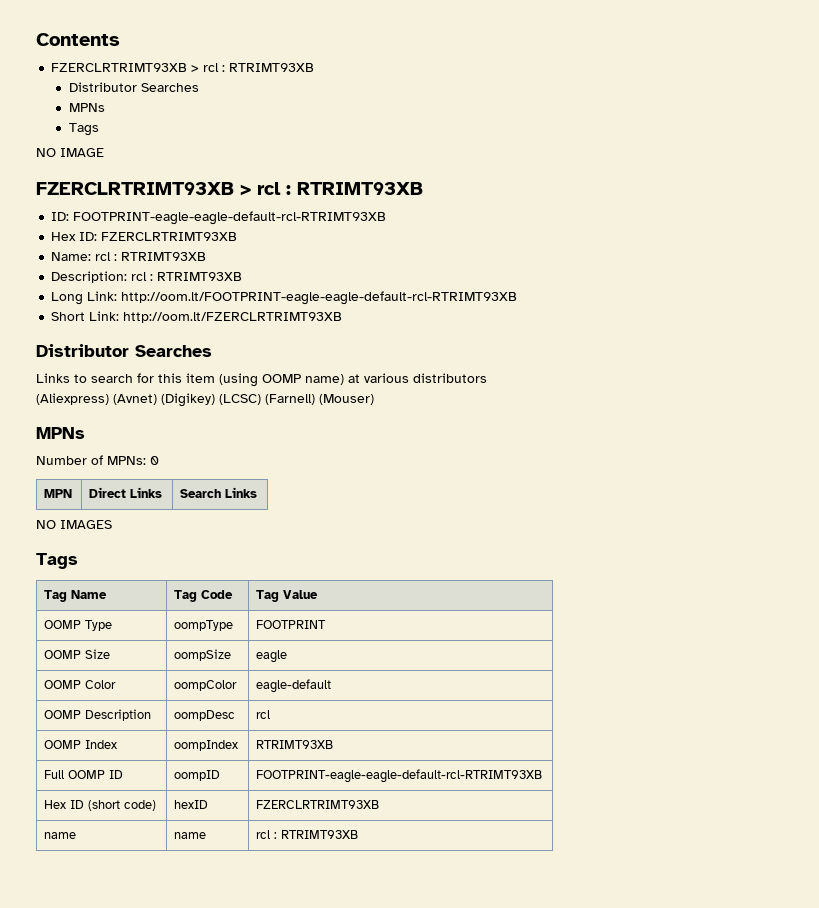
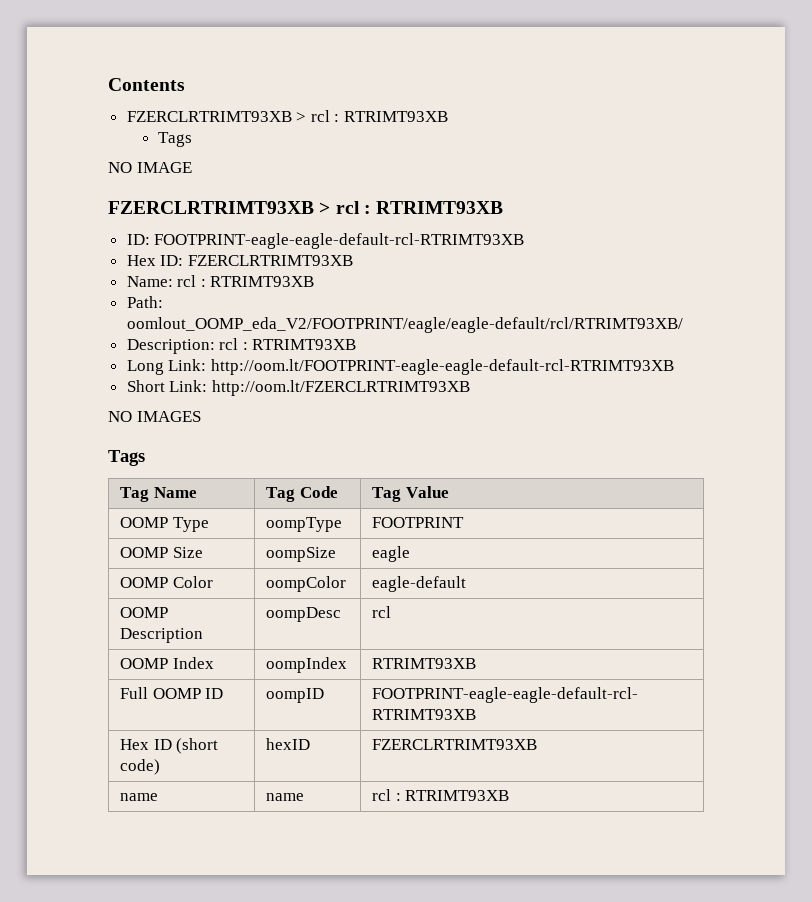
  Contents
  FZERCLRTRIMT93XB > rcl : RTRIMT93XB
- Distributor Searches
- MPNs
+ Path: oomlout_OOMP_eda_V2/FOOTPRINT/eagle/eagle-default/rcl/RTRIMT93XB/
  Short Link: http://oom.lt/FZERCLRTRIMT93XB
- Distributor Searches
- Links to search for this item (using OOMP name) at various distributors
- (Aliexpress) (Avnet) (Digikey) (LCSC) (Farnell) (Mouser)
- MPNs
- Number of MPNs: 0
- MPN | Direct Links | Search Links

